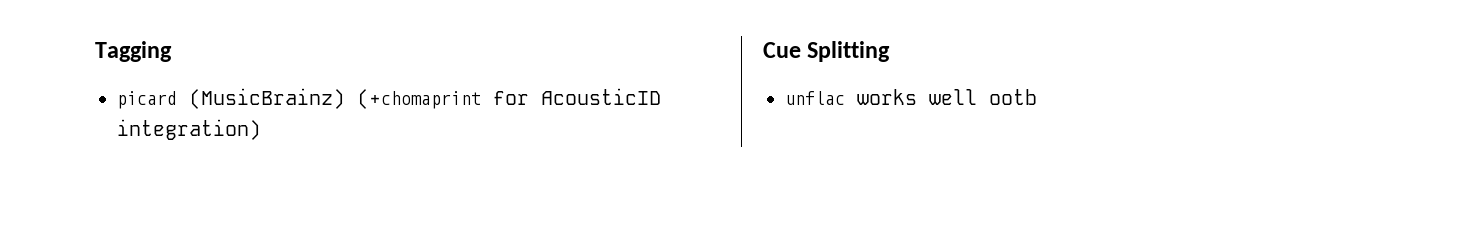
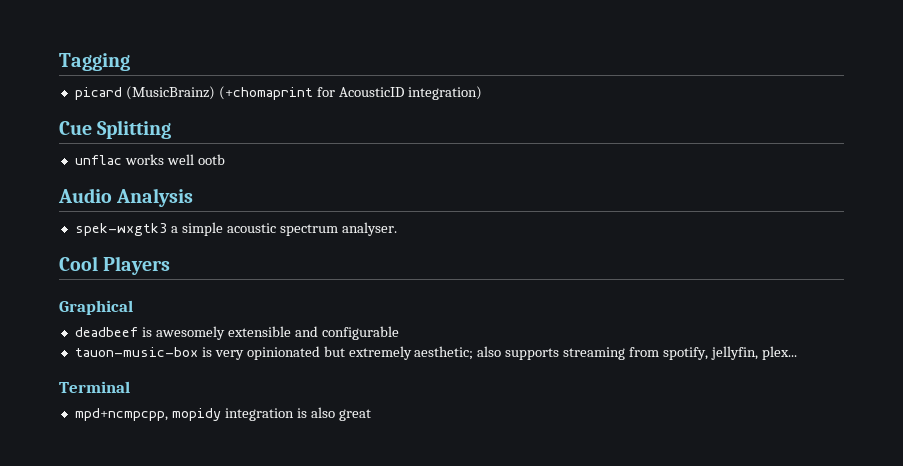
+ Audio Analysis
+ spek-wxgtk3 a simple acoustic spectrum analyser.
+ Cool Players
+ Graphical
+ deadbeef is awesomely extensible and configurable
+ tauon-music-box is very opinionated but extremely aesthetic; also supports streaming from spotify, jellyfin, plex...
+ Terminal
+ mpd+ncmpcpp, mopidy integration is also great

